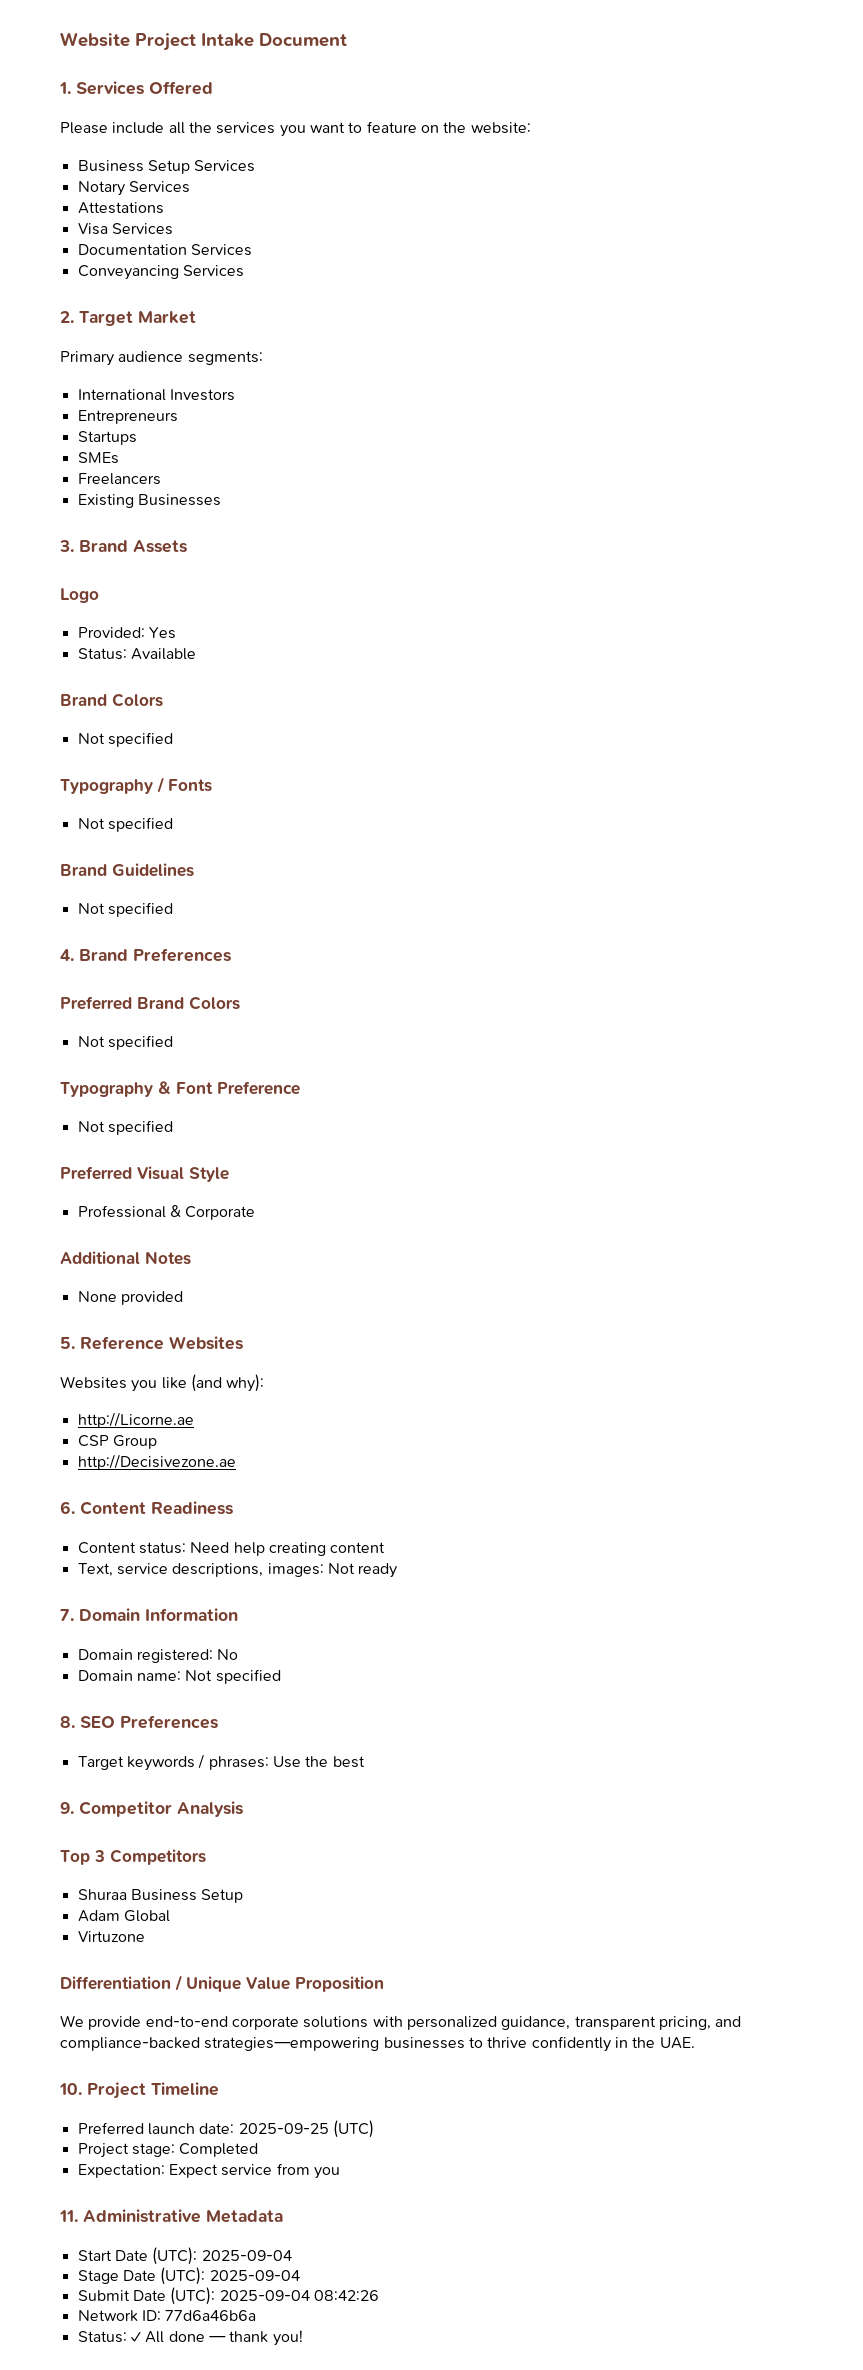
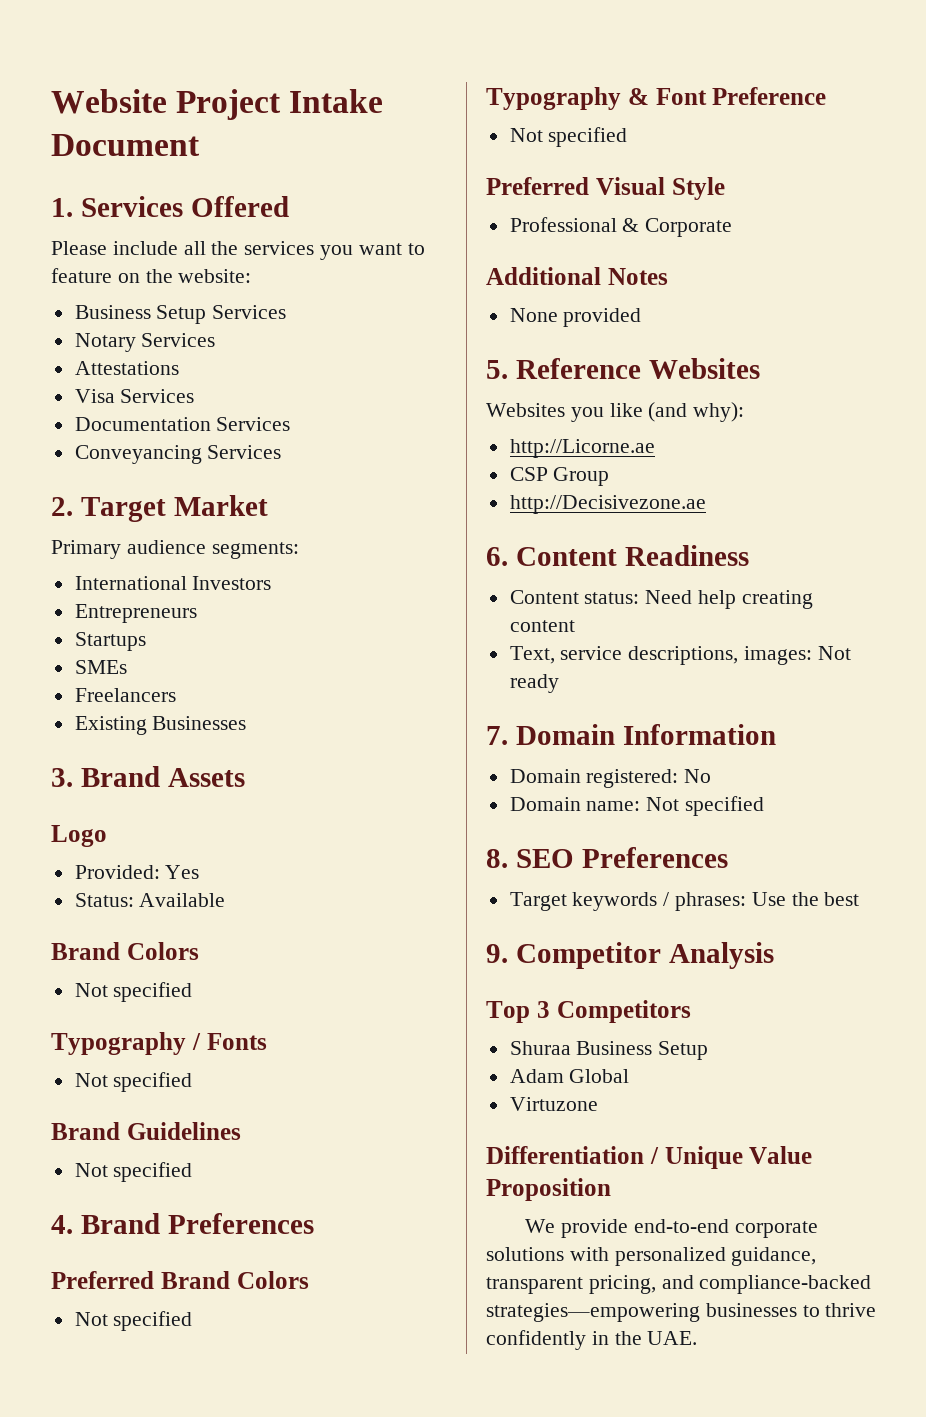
- 10. Project Timeline
- Preferred launch date: 2025-09-25 (UTC)
- Project stage: Completed
- Expectation: Expect service from you
- 11. Administrative Metadata
- Start Date (UTC): 2025-09-04
- Stage Date (UTC): 2025-09-04
- Submit Date (UTC): 2025-09-04 08:42:26
- Network ID: 77d6a46b6a
- Status: ✓ All done — thank you!

